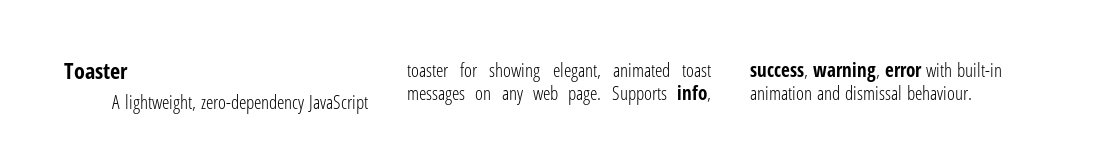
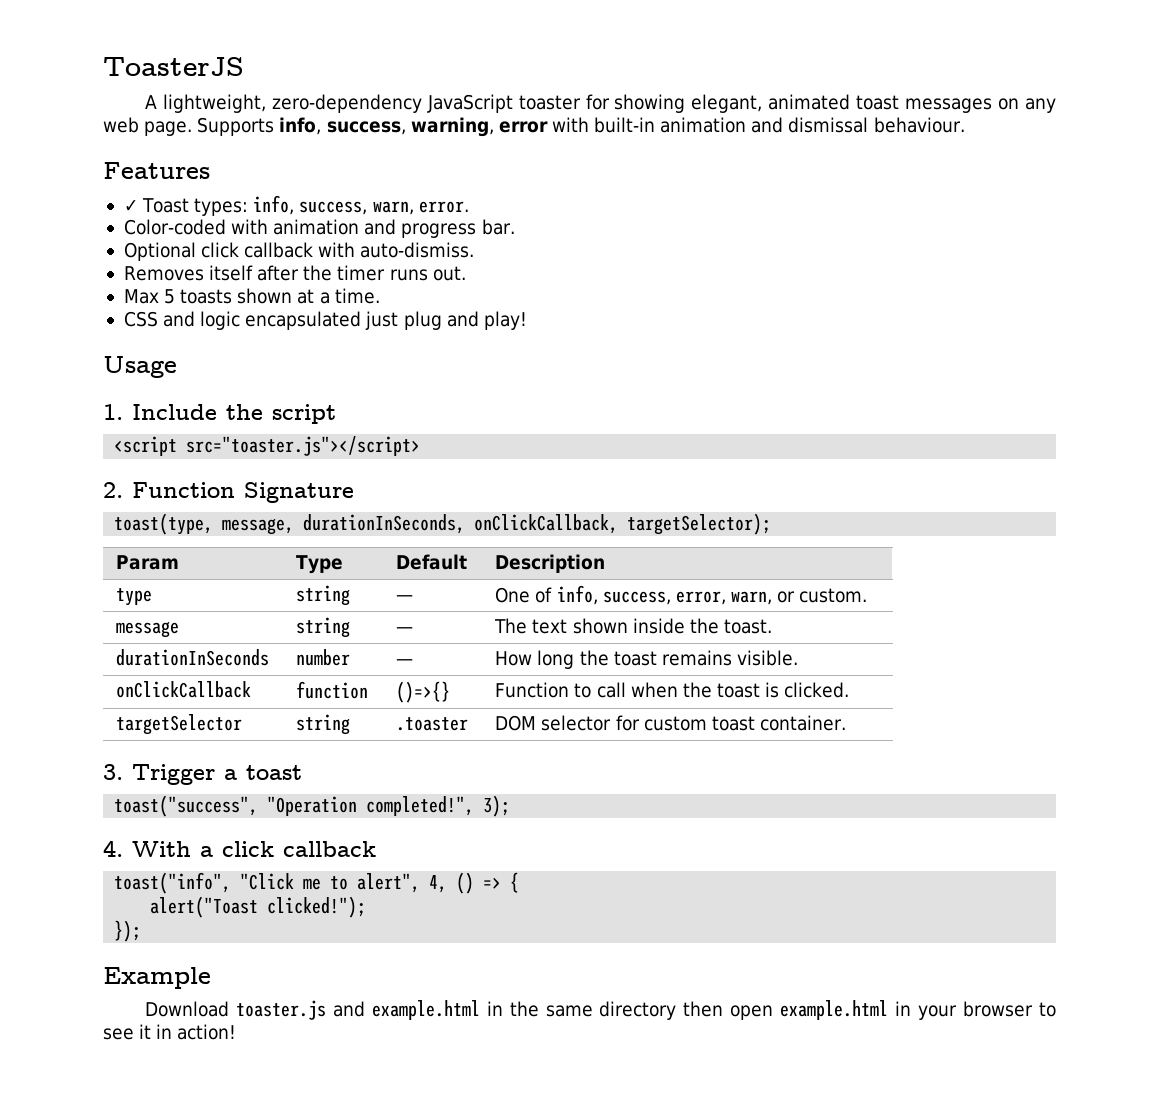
- Toaster
+ ToasterJS
+ Features
+ ✓ Toast types: info, success, warn, error.
+ Color-coded with animation and progress bar.
+ Optional click callback with auto-dismiss.
+ Removes itself after the timer runs out.
+ Max 5 toasts shown at a time.
+ CSS and logic encapsulated just plug and play!
+ Usage
+ 1. Include the script
+ <script src="toaster.js"></script>
+ 2. Function Signature
+ toast(type, message, durationInSeconds, onClickCallback, targetSelector);
+ Param | Type | Default | Description
+ type | string | — | One of info, success, error, warn, or custom.
+ message | string | — | The text shown inside the toast.
+ durationInSeconds | number | — | How long the toast remains visible.
+ onClickCallback | function | ()=>{} | Function to call when the toast is clicked.
+ targetSelector | string | .toaster | DOM selector for custom toast container.
+ 3. Trigger a toast
+ toast("success", "Operation completed!", 3);
+ 4. With a click callback
+ toast("info", "Click me to alert", 4, () => {
+ alert("Toast clicked!");
+ });
+ Example
+ Download toaster.js and example.html in the same directory then open example.html in your browser to see it in action!

